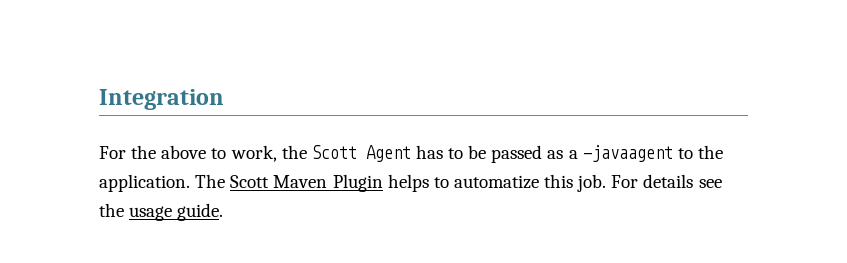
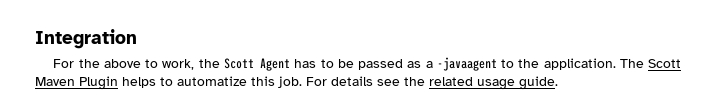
- For details see the usage guide.
+ For details see the related usage guide.

